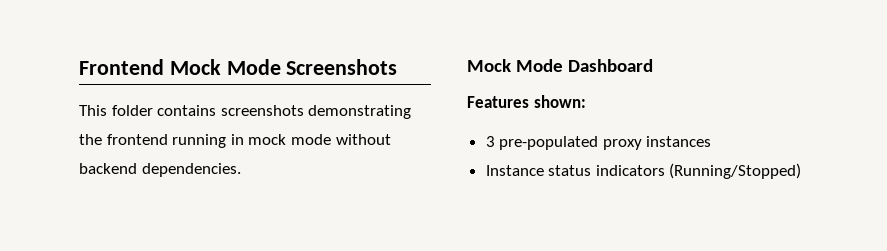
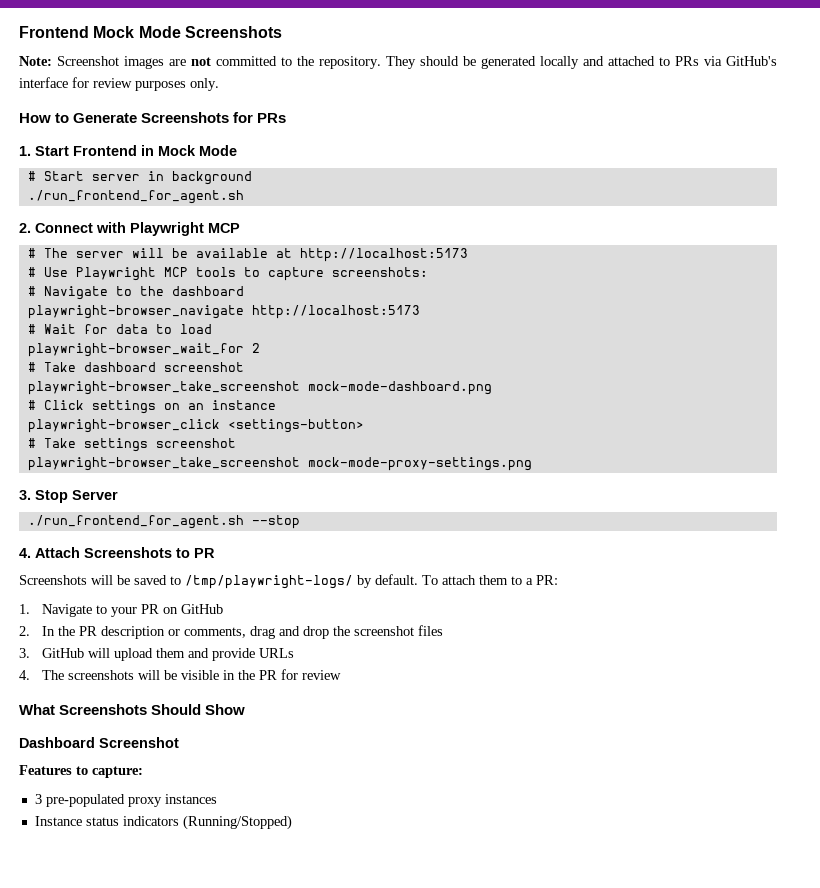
- This folder contains screenshots demonstrating the frontend running in mock mode without backend dependencies.
- Mock Mode Dashboard
+ Note: Screenshot images are not committed to the repository. They should be generated locally and attached to PRs via GitHub's interface for review purposes only.
+ How to Generate Screenshots for PRs
+ 1. Start Frontend in Mock Mode
+ # Start server in background
+ ./run_frontend_for_agent.sh
+ 2. Connect with Playwright MCP
+ # The server will be available at http://localhost:5173
+ # Use Playwright MCP tools to capture screenshots:
+ # Navigate to the dashboard
+ playwright-browser_navigate http://localhost:5173
+ # Wait for data to load
+ playwright-browser_wait_for 2
+ # Take dashboard screenshot
+ playwright-browser_take_screenshot mock-mode-dashboard.png
+ # Click settings on an instance
+ playwright-browser_click <settings-button>
+ # Take settings screenshot
+ playwright-browser_take_screenshot mock-mode-proxy-settings.png
+ 3. Stop Server
+ ./run_frontend_for_agent.sh --stop
+ 4. Attach Screenshots to PR
+ Screenshots will be saved to /tmp/playwright-logs/ by default. To attach them to a PR:
+ 1. Navigate to your PR on GitHub
+ 2. In the PR description or comments, drag and drop the screenshot files
+ 3. GitHub will upload them and provide URLs
+ 4. The screenshots will be visible in the PR for review
+ What Screenshots Should Show
+ Dashboard Screenshot
- Features shown:
+ Features to capture:

